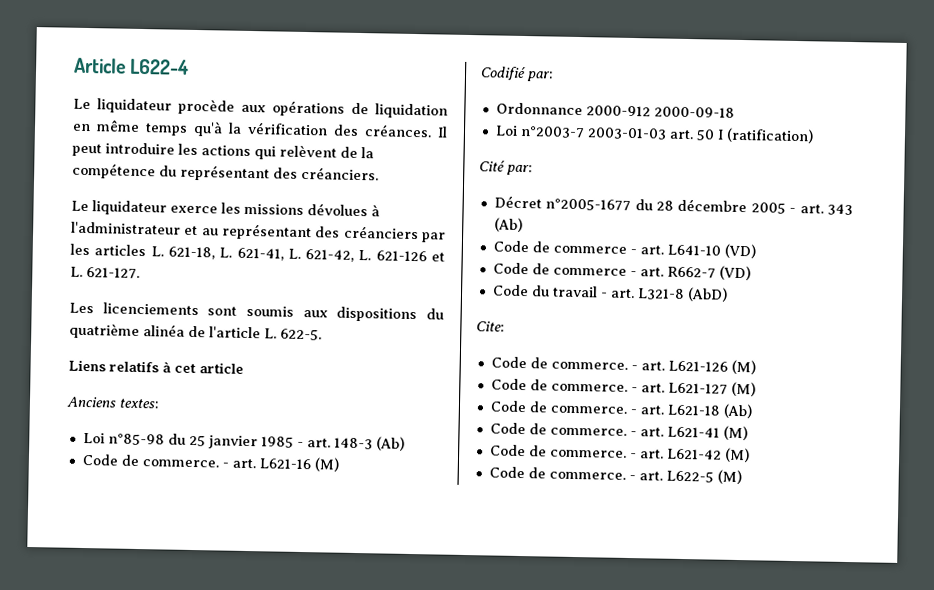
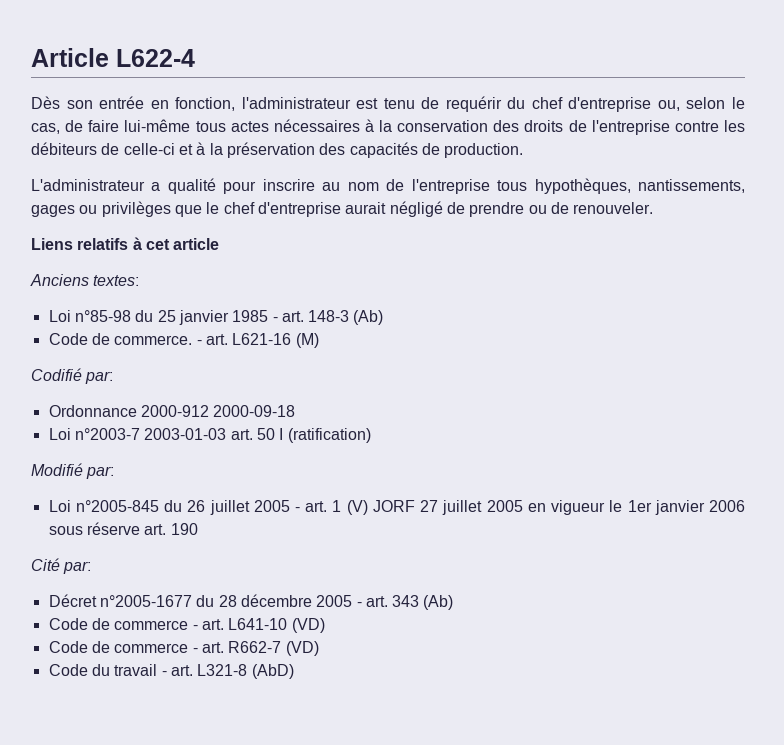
- Le liquidateur procède aux opérations de liquidation en même temps qu'à la vérification des créances. Il peut introduire les actions qui relèvent de la compétence du représentant des créanciers.
- Le liquidateur exerce les missions dévolues à l'administrateur et au représentant des créanciers par les articles L. 621-18, L. 621-41, L. 621-42, L. 621-126 et L. 621-127.
- Les licenciements sont soumis aux dispositions du quatrième alinéa de l'article L. 622-5.
+ Dès son entrée en fonction, l'administrateur est tenu de requérir du chef d'entreprise ou, selon le cas, de faire lui-même tous actes nécessaires à la conservation des droits de l'entreprise contre les débiteurs de celle-ci et à la préservation des capacités de production.
+ L'administrateur a qualité pour inscrire au nom de l'entreprise tous hypothèques, nantissements, gages ou privilèges que le chef d'entreprise aurait négligé de prendre ou de renouveler.
+ Modifié par:
+ Loi n°2005-845 du 26 juillet 2005 - art. 1 (V) JORF 27 juillet 2005 en vigueur le 1er janvier 2006 sous réserve art. 190
- Cite:
- Code de commerce. - art. L621-126 (M)
- Code de commerce. - art. L621-127 (M)
- Code de commerce. - art. L621-18 (Ab)
- Code de commerce. - art. L621-41 (M)
- Code de commerce. - art. L621-42 (M)
- Code de commerce. - art. L622-5 (M)

